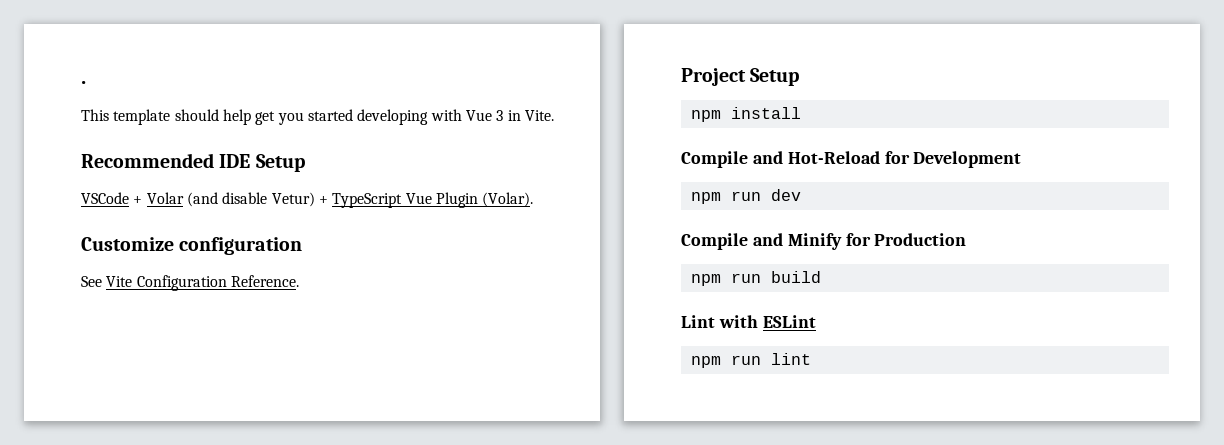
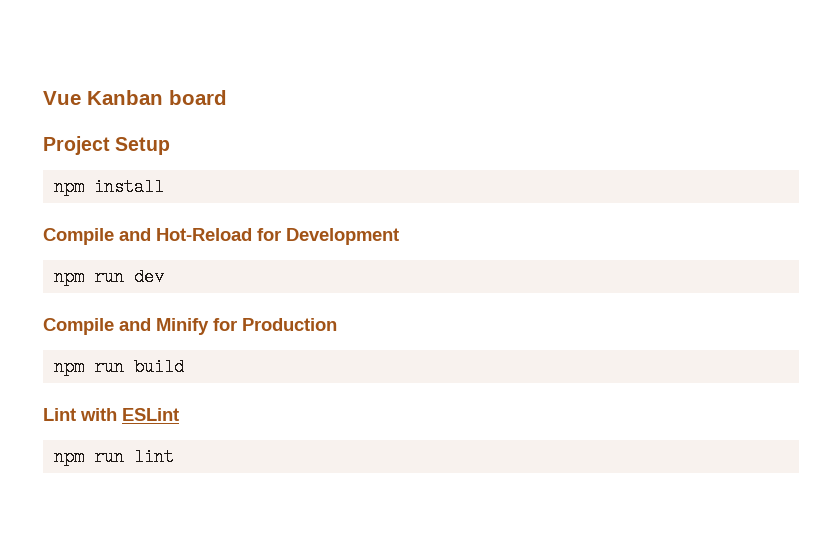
- .
- This template should help get you started developing with Vue 3 in Vite.
- Recommended IDE Setup
- VSCode + Volar (and disable Vetur) + TypeScript Vue Plugin (Volar).
- Customize configuration
- See Vite Configuration Reference.
+ Vue Kanban board

